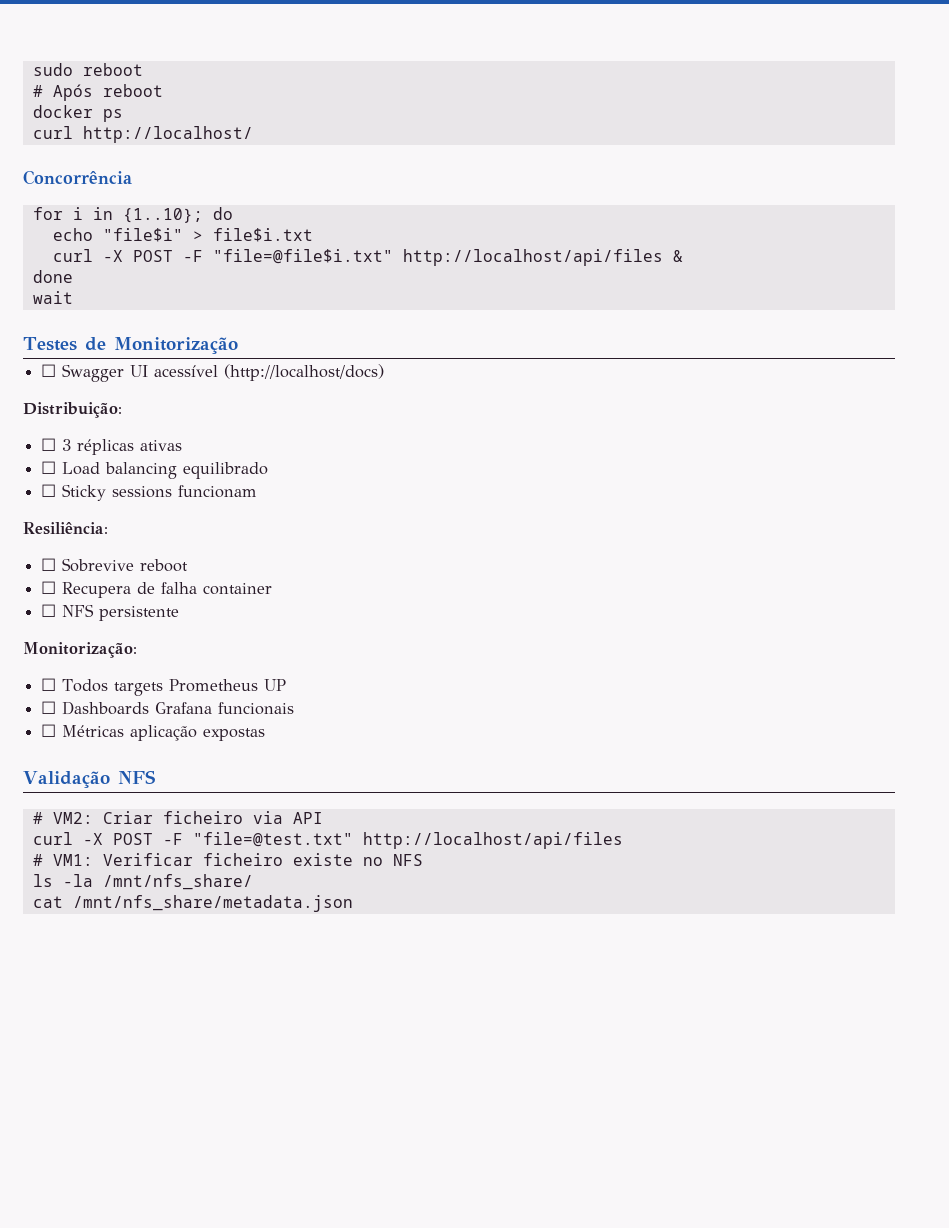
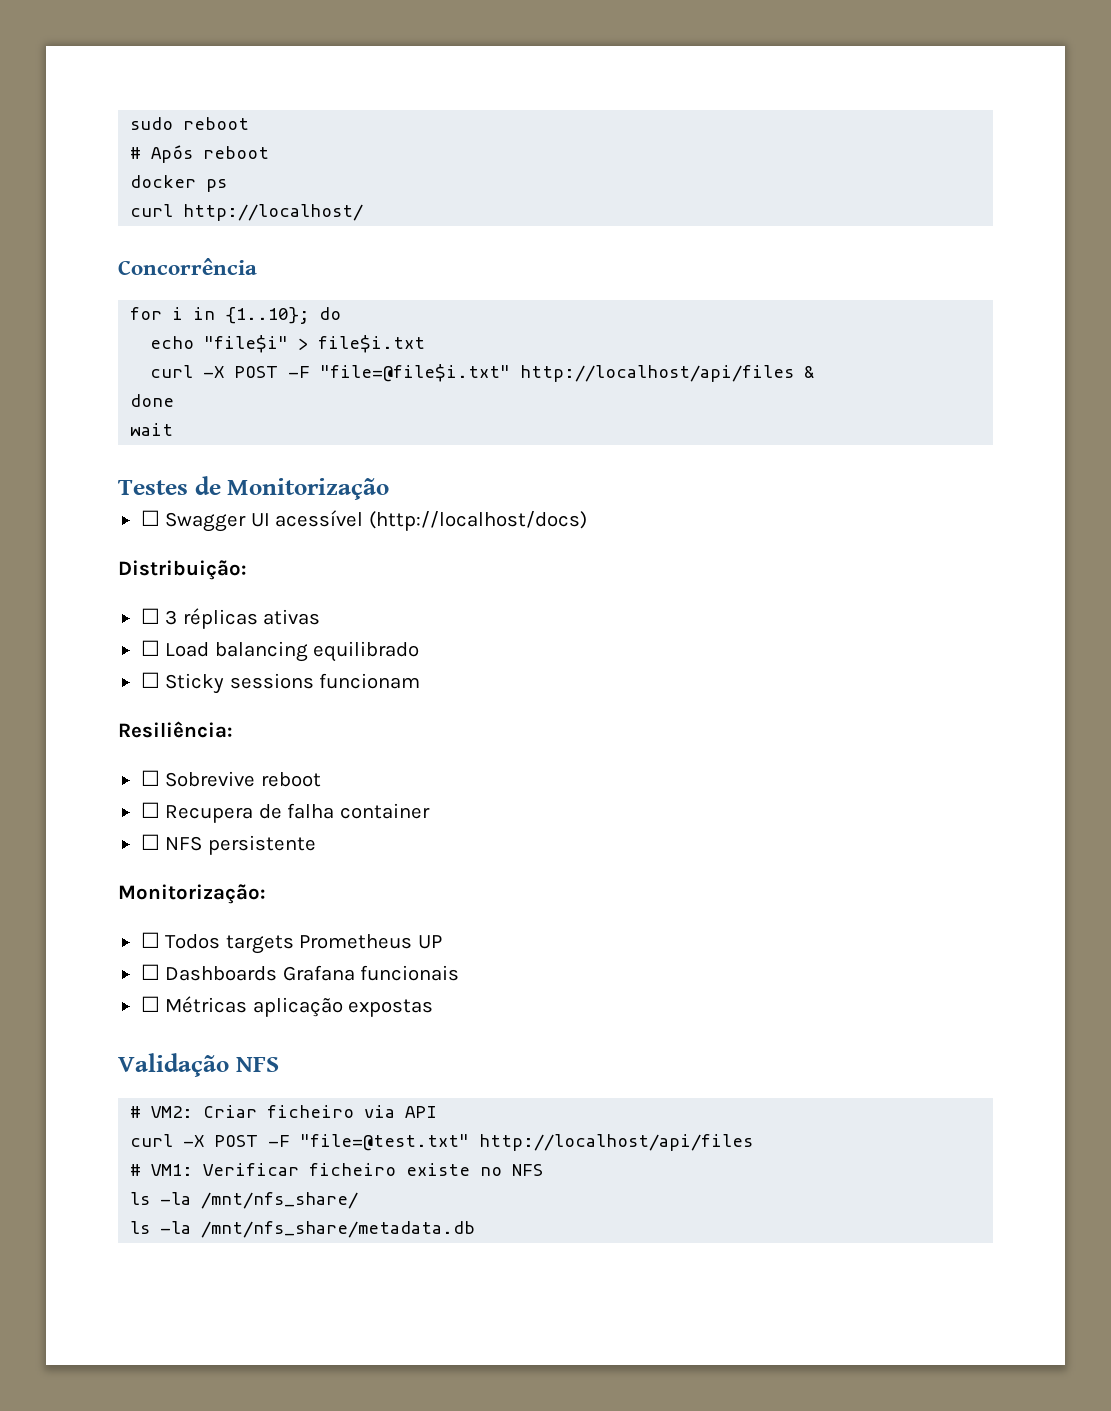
- cat /mnt/nfs_share/metadata.json
+ ls -la /mnt/nfs_share/metadata.db

